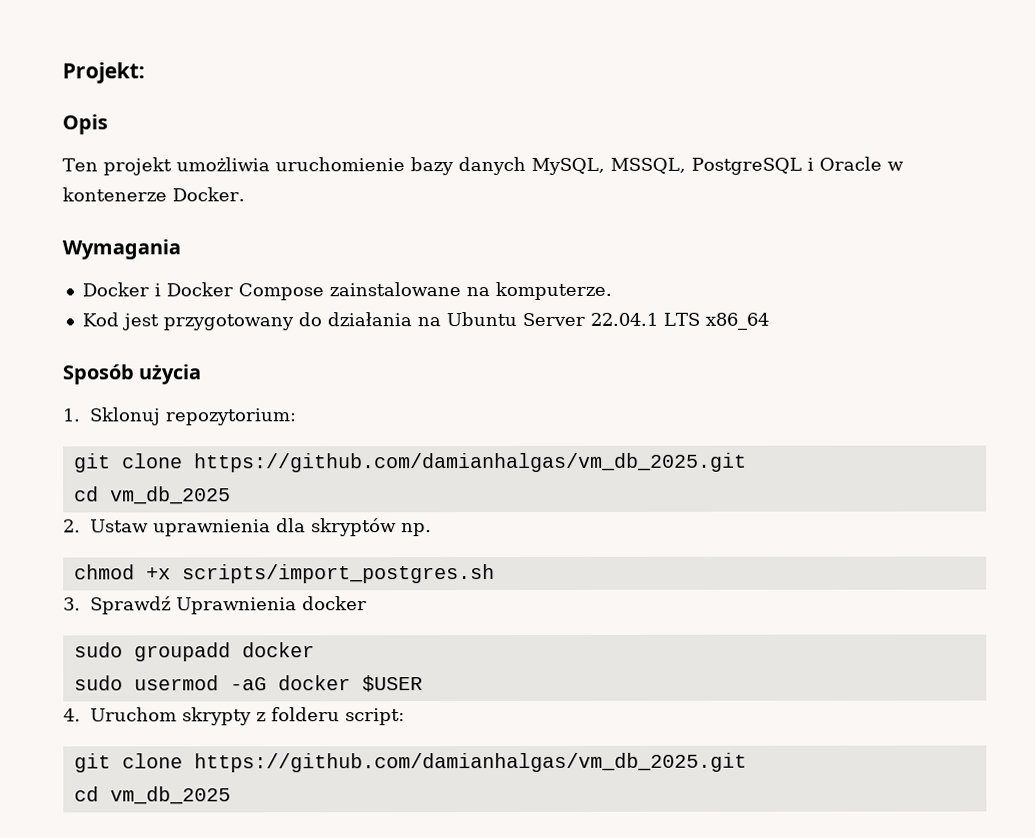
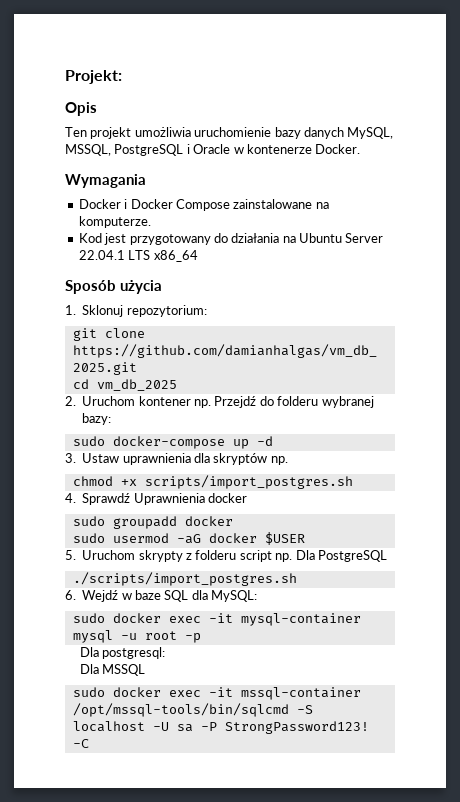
- 2. Ustaw uprawnienia dla skryptów np.
+ 2. Uruchom kontener np. Przejdź do folderu wybranej bazy:
+ sudo docker-compose up -d
+ 3. Ustaw uprawnienia dla skryptów np.
- 3. Sprawdź Uprawnienia docker
+ 4. Sprawdź Uprawnienia docker
- 4. Uruchom skrypty z folderu script:
- git clone https://github.com/damianhalgas/vm_db_2025.git
- cd vm_db_2025
+ 5. Uruchom skrypty z folderu script np. Dla PostgreSQL
+ ./scripts/import_postgres.sh
+ 6. Wejdź w baze SQL dla MySQL:
+ sudo docker exec -it mysql-container mysql -u root -p
+ Dla postgresql:
+ Dla MSSQL
+ sudo docker exec -it mssql-container /opt/mssql-tools/bin/sqlcmd -S localhost -U sa -P StrongPassword123! -C

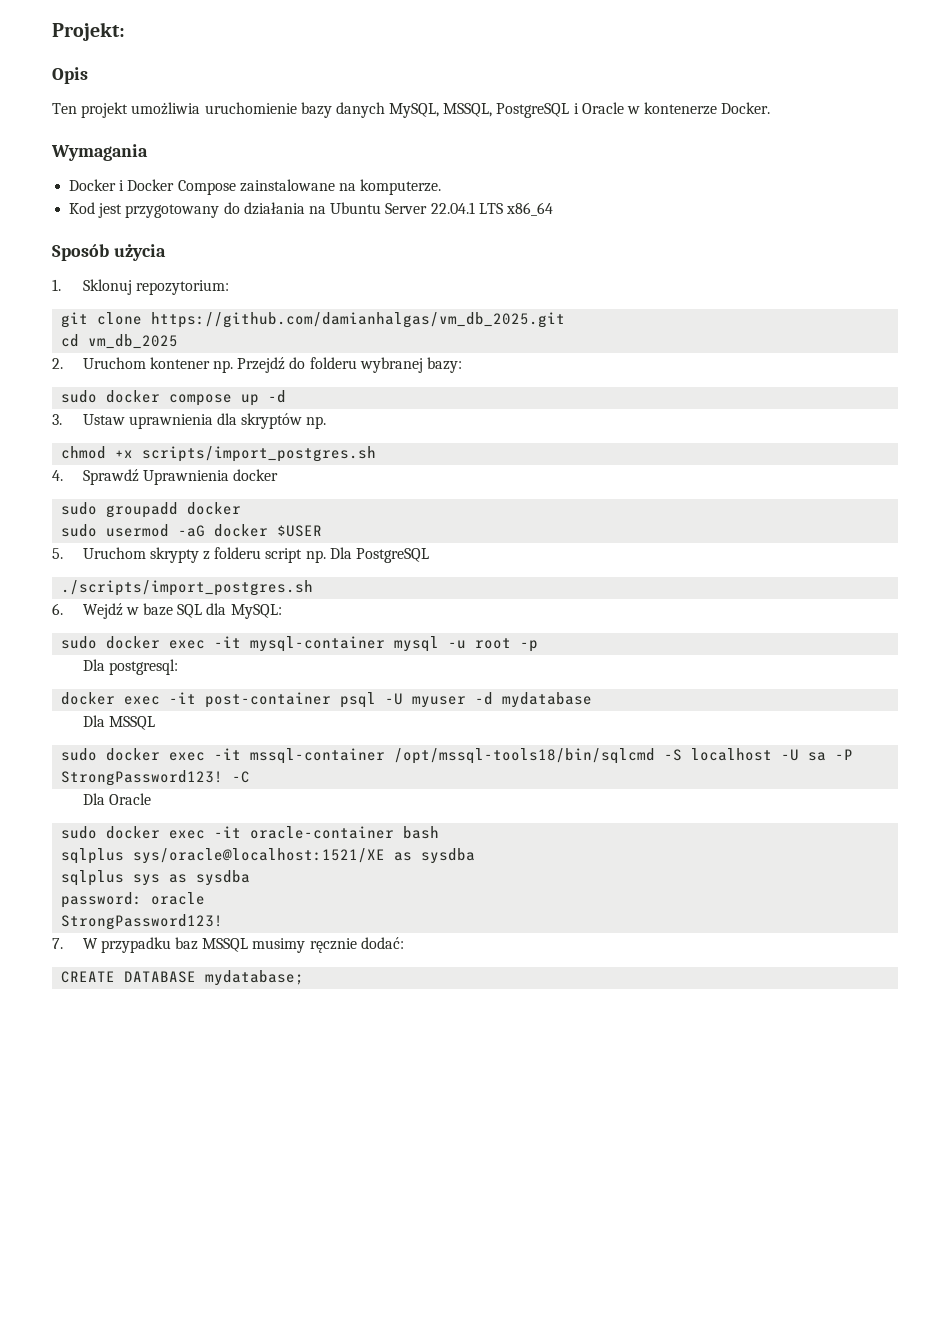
- sudo docker-compose up -d
+ sudo docker compose up -d
+ docker exec -it post-container psql -U myuser -d mydatabase
- sudo docker exec -it mssql-container /opt/mssql-tools/bin/sqlcmd -S localhost -U sa -P StrongPassword123!
+ sudo docker exec -it mssql-container /opt/mssql-tools18/bin/sqlcmd -S localhost -U sa -P StrongPassword123!
+ Dla Oracle
+ sudo docker exec -it oracle-container bash
+ sqlplus sys/oracle@localhost:1521/XE as sysdba
+ sqlplus sys as sysdba
+ password: oracle
+ StrongPassword123!
+ 7. W przypadku baz MSSQL musimy ręcznie dodać:
+ CREATE DATABASE mydatabase;

